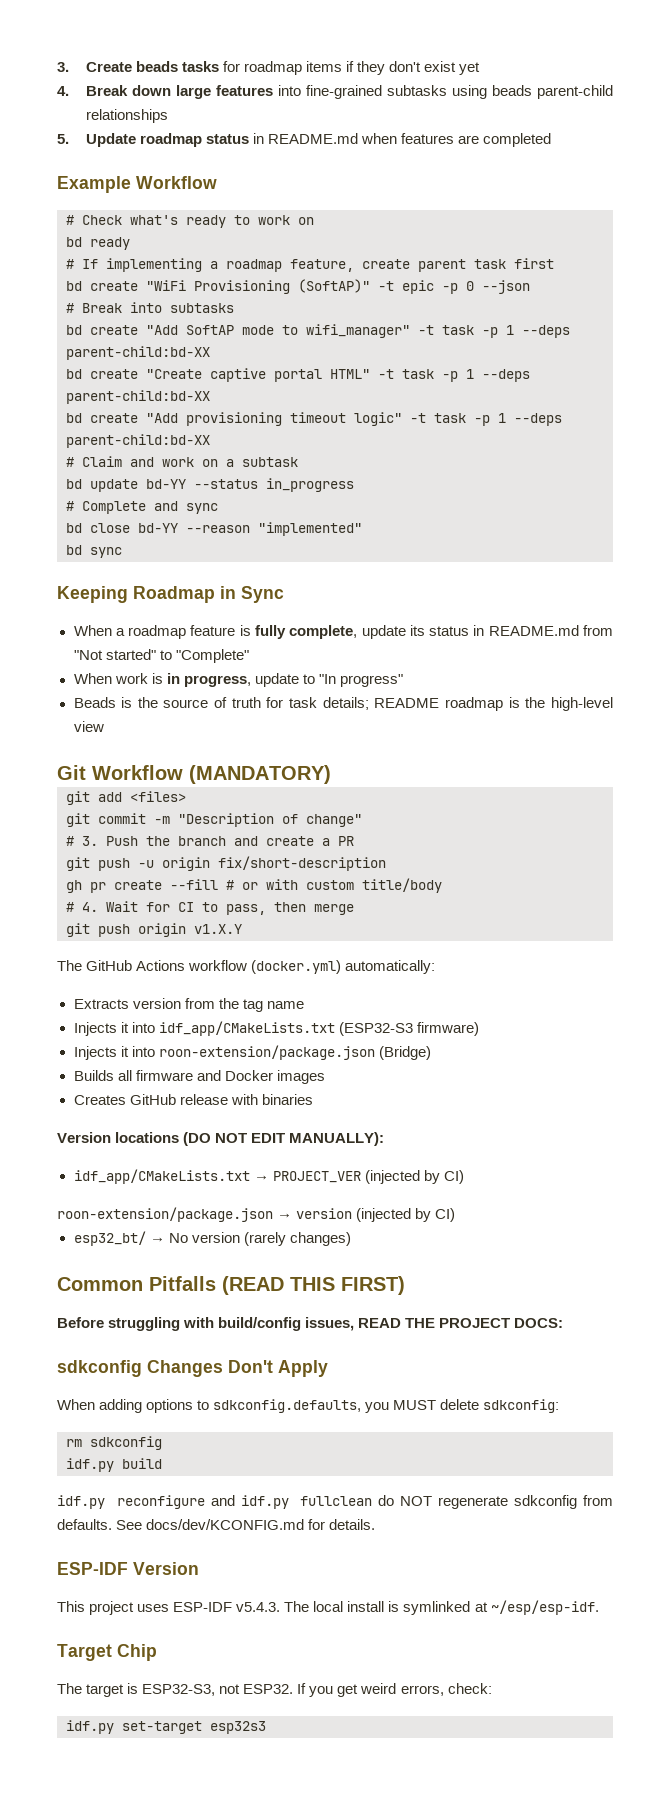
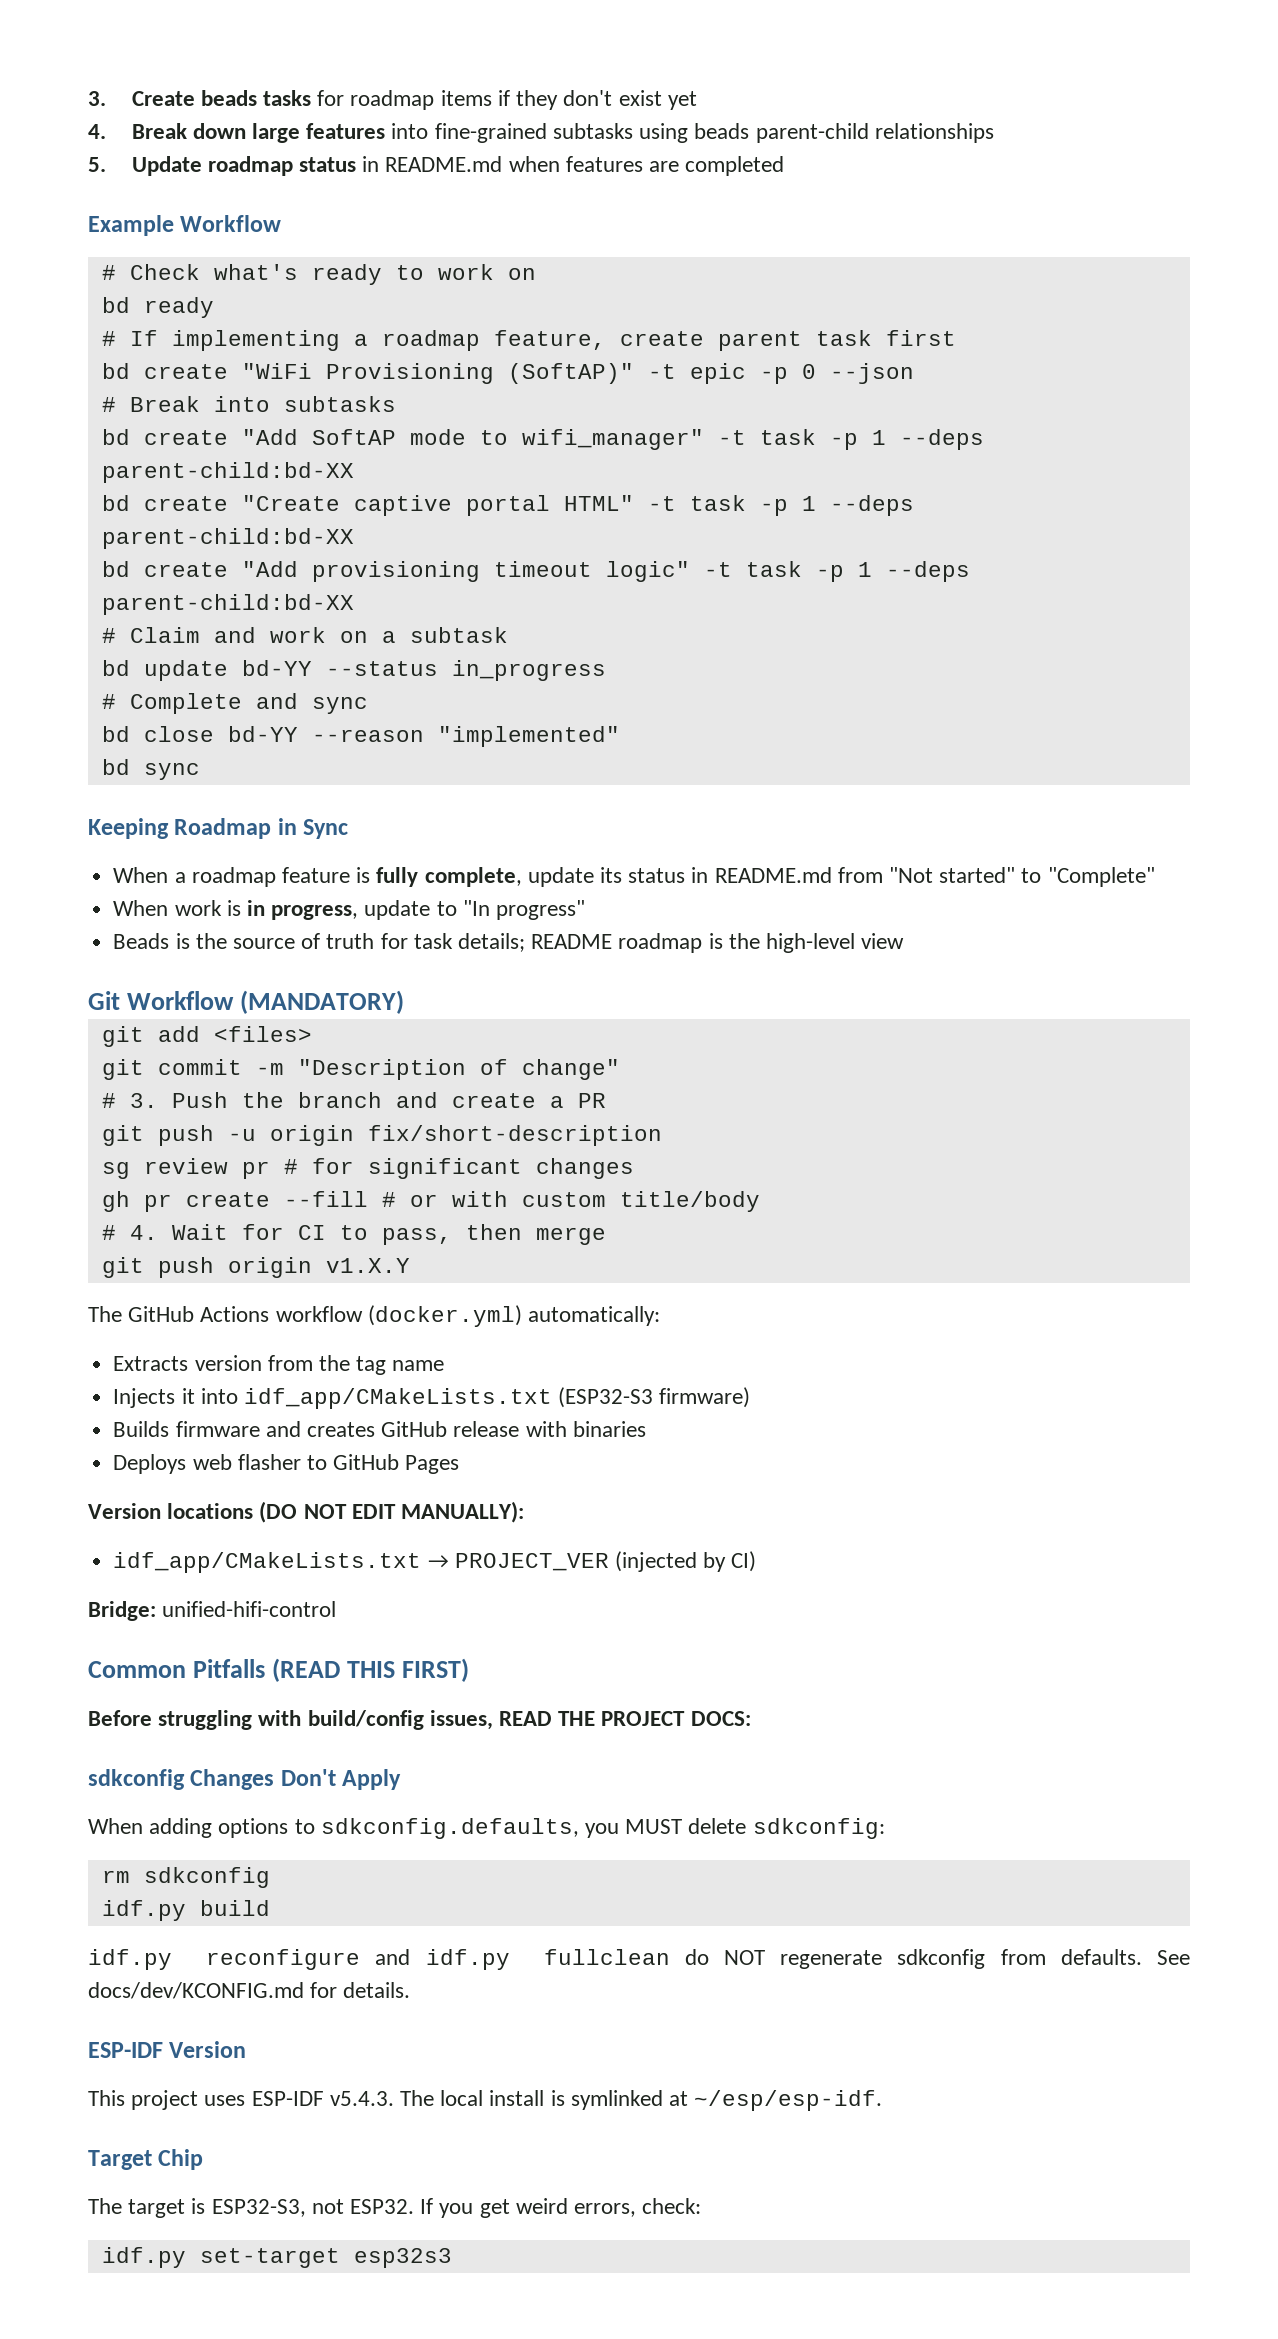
+ sg review pr # for significant changes
- Injects it into roon-extension/package.json (Bridge)
- Builds all firmware and Docker images
- Creates GitHub release with binaries
+ Builds firmware and creates GitHub release with binaries
+ Deploys web flasher to GitHub Pages
- roon-extension/package.json → version (injected by CI)
- esp32_bt/ → No version (rarely changes)
+ Bridge: unified-hifi-control

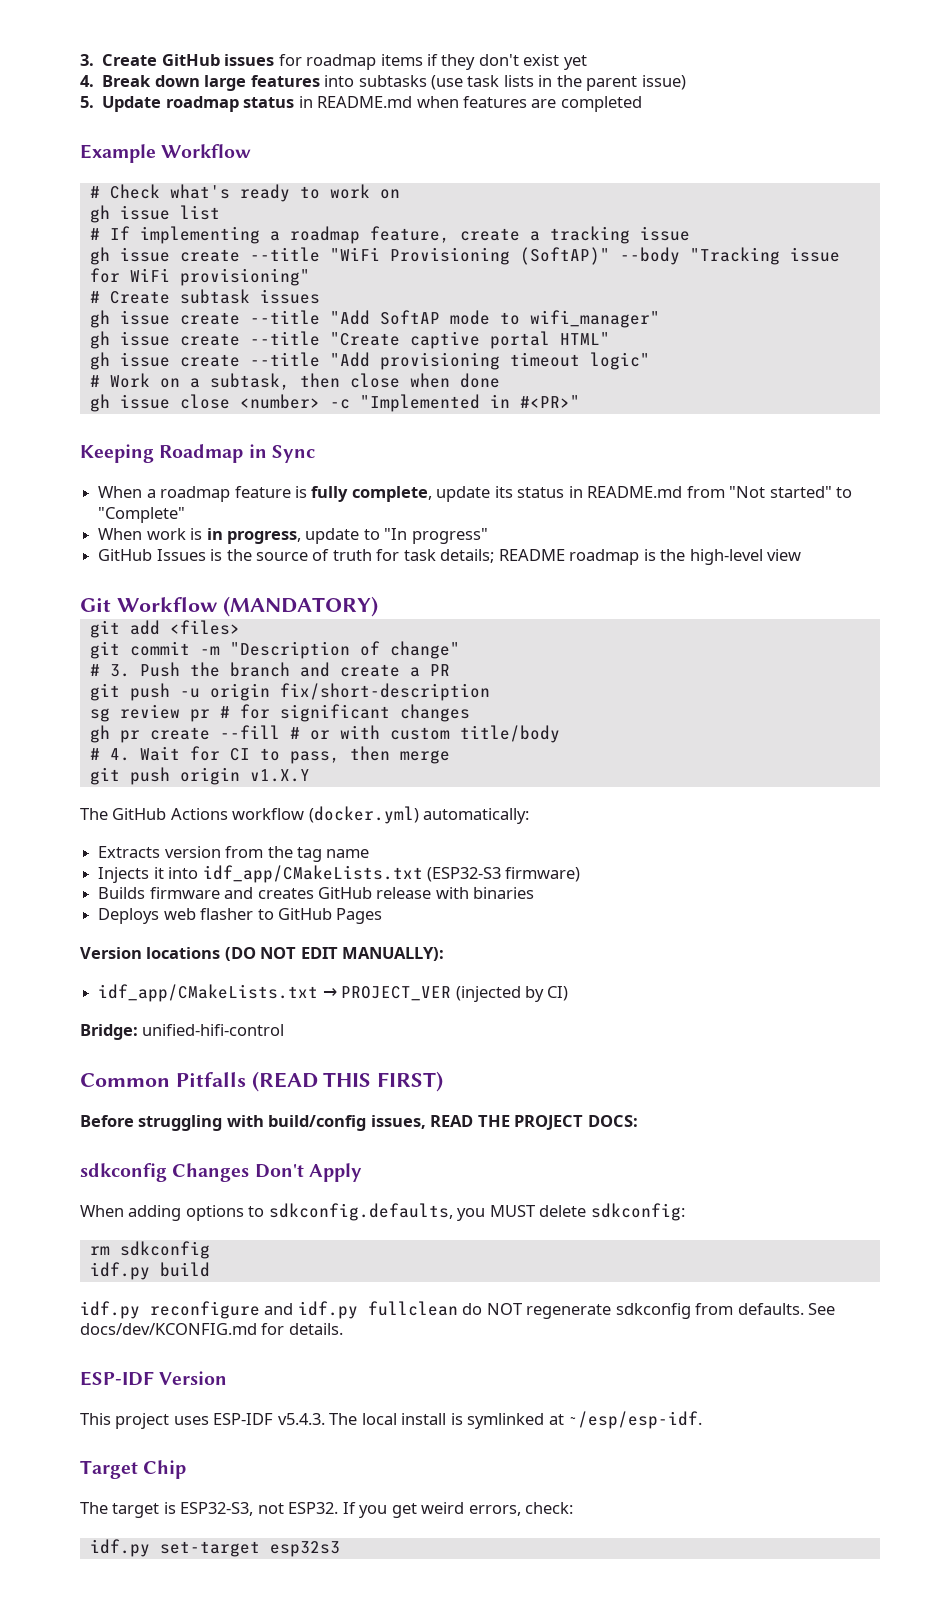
- 3. Create beads tasks for roadmap items if they don't exist yet
+ 3. Create GitHub issues for roadmap items if they don't exist yet
- 4. Break down large features into fine-grained subtasks using beads parent-child relationships
+ 4. Break down large features into subtasks (use task lists in the parent issue)
- bd ready
+ gh issue list
- # If implementing a roadmap feature, create parent task first
- bd create "WiFi Provisioning (SoftAP)" -t epic -p 0 --json
- # Break into subtasks
- bd create "Add SoftAP mode to wifi_manager" -t task -p 1 --deps parent-child:bd-XX
- bd create "Create captive portal HTML" -t task -p 1 --deps parent-child:bd-XX
- bd create "Add provisioning timeout logic" -t task -p 1 --deps parent-child:bd-XX
- # Claim and work on a subtask
- bd update bd-YY --status in_progress
- # Complete and sync
- bd close bd-YY --reason "implemented"
- bd sync
+ # If implementing a roadmap feature, create a tracking issue
+ gh issue create --title "WiFi Provisioning (SoftAP)" --body "Tracking issue for WiFi provisioning"
+ # Create subtask issues
+ gh issue create --title "Add SoftAP mode to wifi_manager"
+ gh issue create --title "Create captive portal HTML"
+ gh issue create --title "Add provisioning timeout logic"
+ # Work on a subtask, then close when done
+ gh issue close <number> -c "Implemented in #<PR>"
- Beads is the source of truth for task details; README roadmap is the high-level view
+ GitHub Issues is the source of truth for task details; README roadmap is the high-level view

